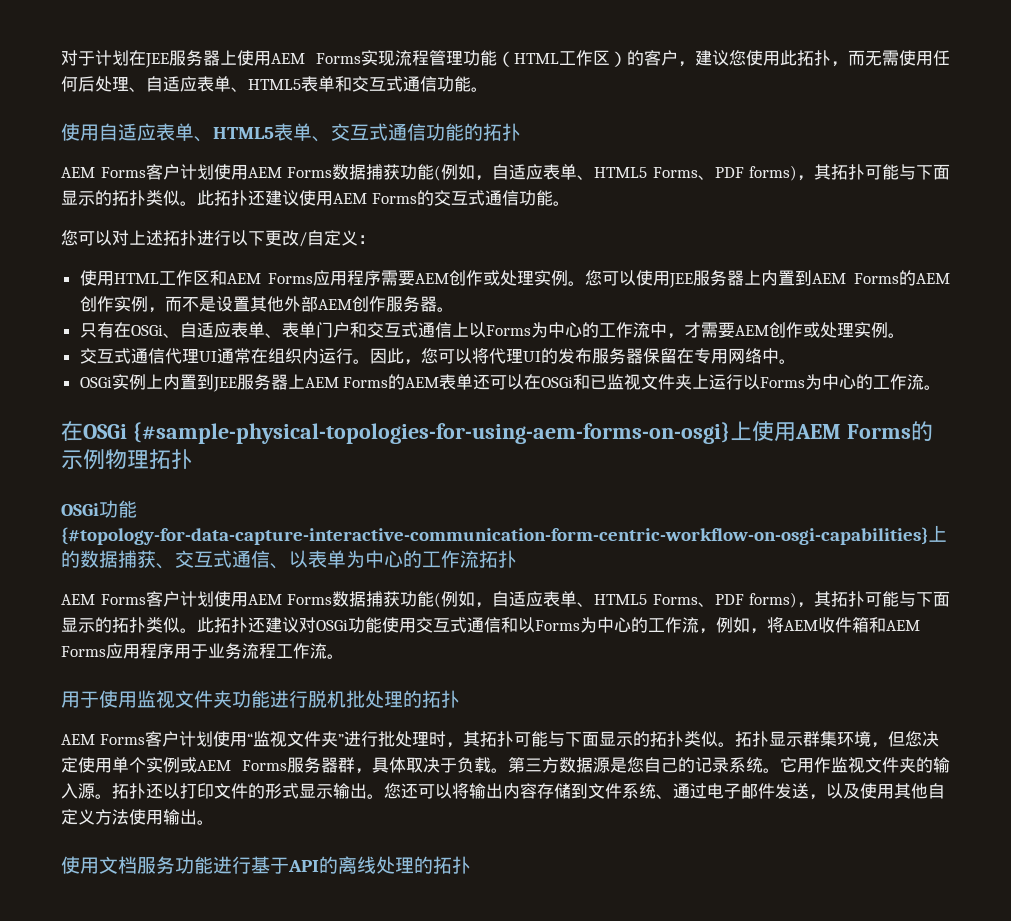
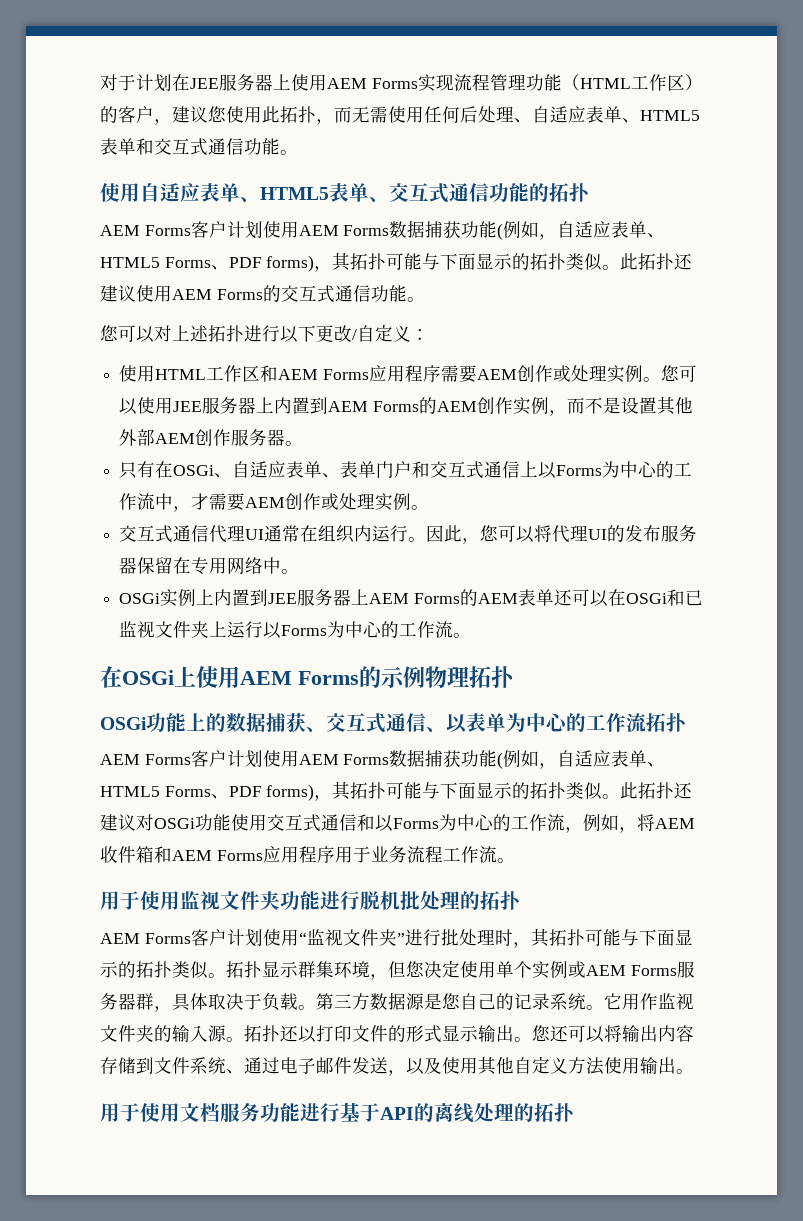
- 在OSGi {#sample-physical-topologies-for-using-aem-forms-on-osgi}上使用AEM Forms的示例物理拓扑
+ 在OSGi上使用AEM Forms的示例物理拓扑
- OSGi功能{#topology-for-data-capture-interactive-communication-form-centric-workflow-on-osgi-capabilities}上的数据捕获、交互式通信、以表单为中心的工作流拓扑
+ OSGi功能上的数据捕获、交互式通信、以表单为中心的工作流拓扑
- 使用文档服务功能进行基于API的离线处理的拓扑
+ 用于使用文档服务功能进行基于API的离线处理的拓扑

